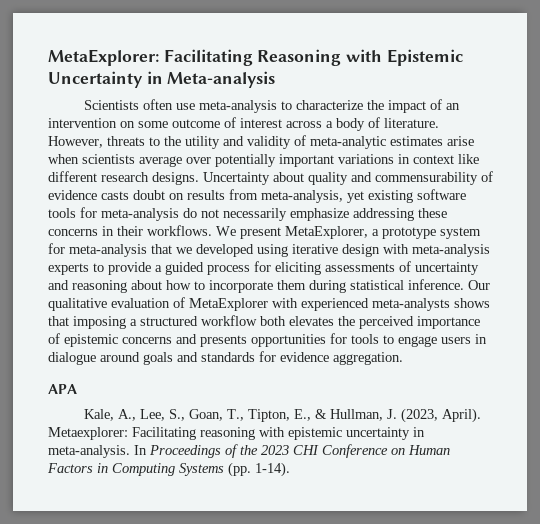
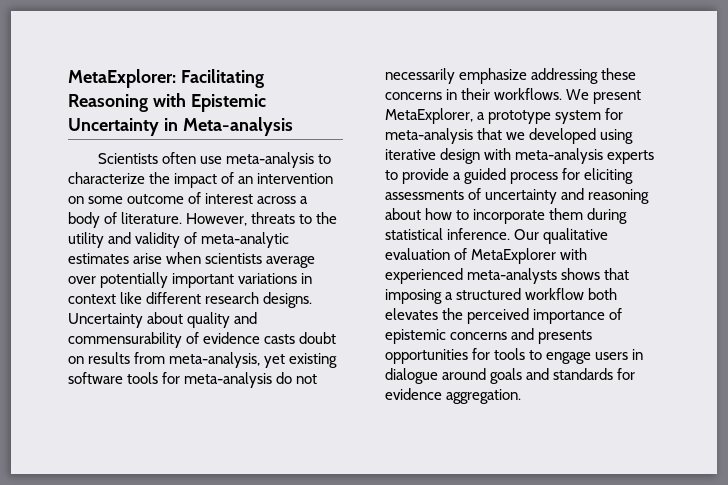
- APA
- Kale, A., Lee, S., Goan, T., Tipton, E., & Hullman, J. (2023, April). Metaexplorer: Facilitating reasoning with epistemic uncertainty in meta-analysis. In Proceedings of the 2023 CHI Conference on Human Factors in Computing Systems (pp. 1-14).

